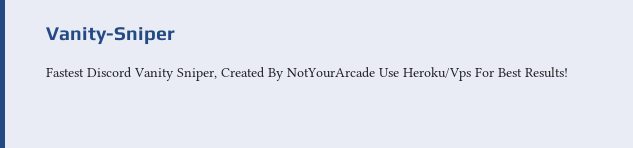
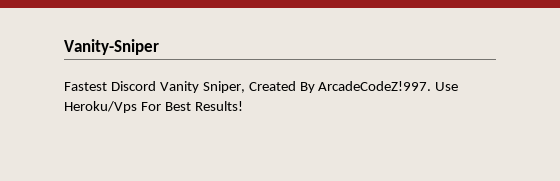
- Fastest Discord Vanity Sniper, Created By NotYourArcade Use Heroku/Vps For Best Results!
+ Fastest Discord Vanity Sniper, Created By ArcadeCodeZ!997. Use Heroku/Vps For Best Results!

